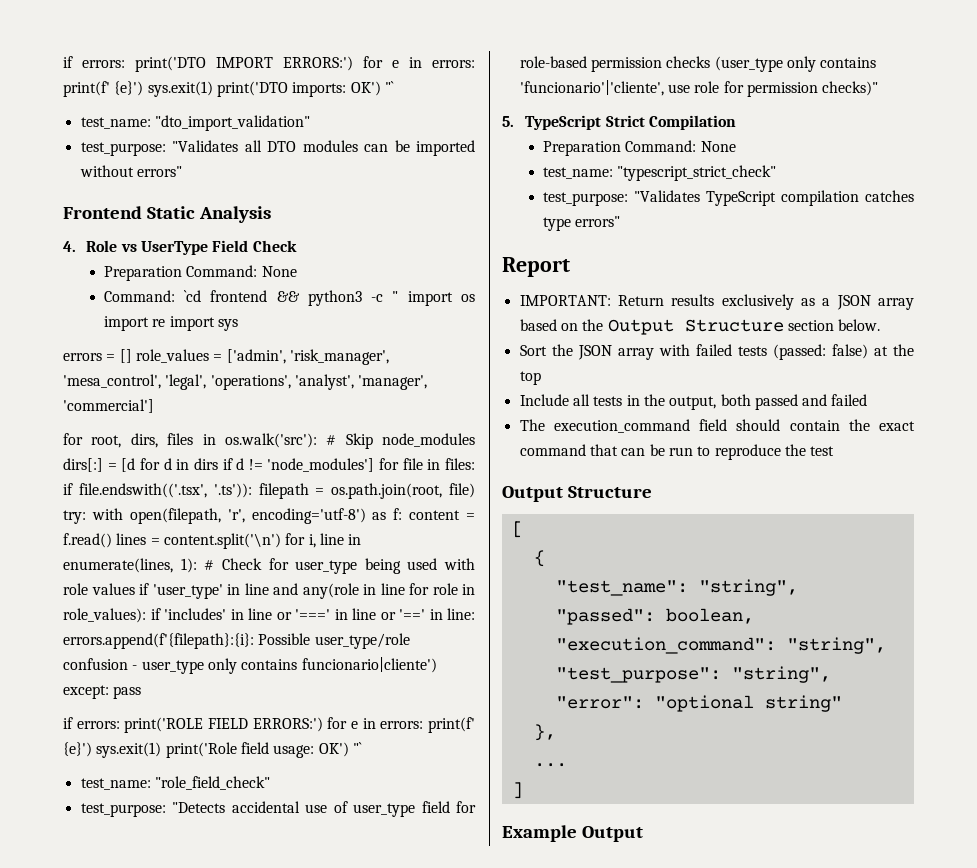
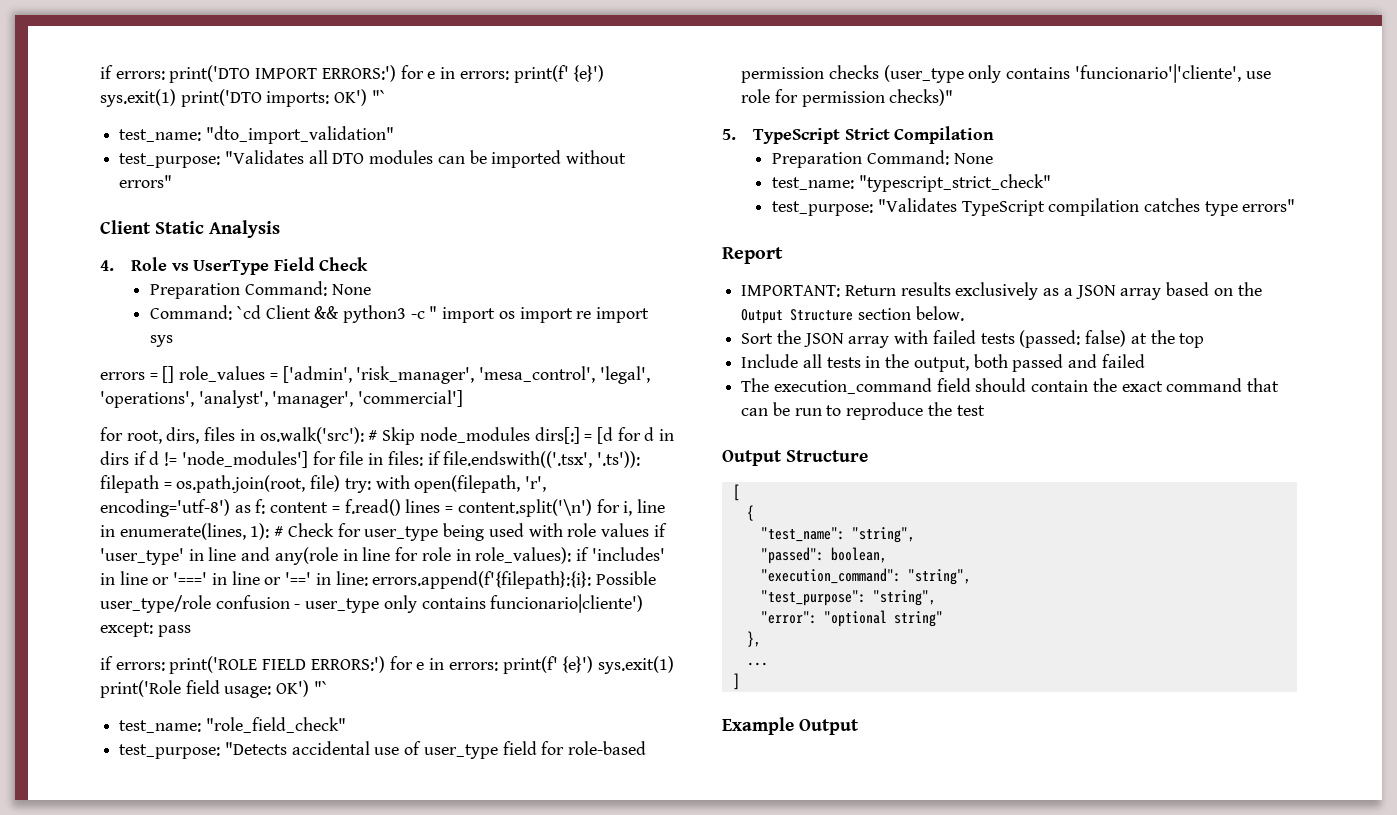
- Frontend Static Analysis
+ Client Static Analysis
- Command: `cd frontend && python3 -c " import os import re import sys
+ Command: `cd Client && python3 -c " import os import re import sys

